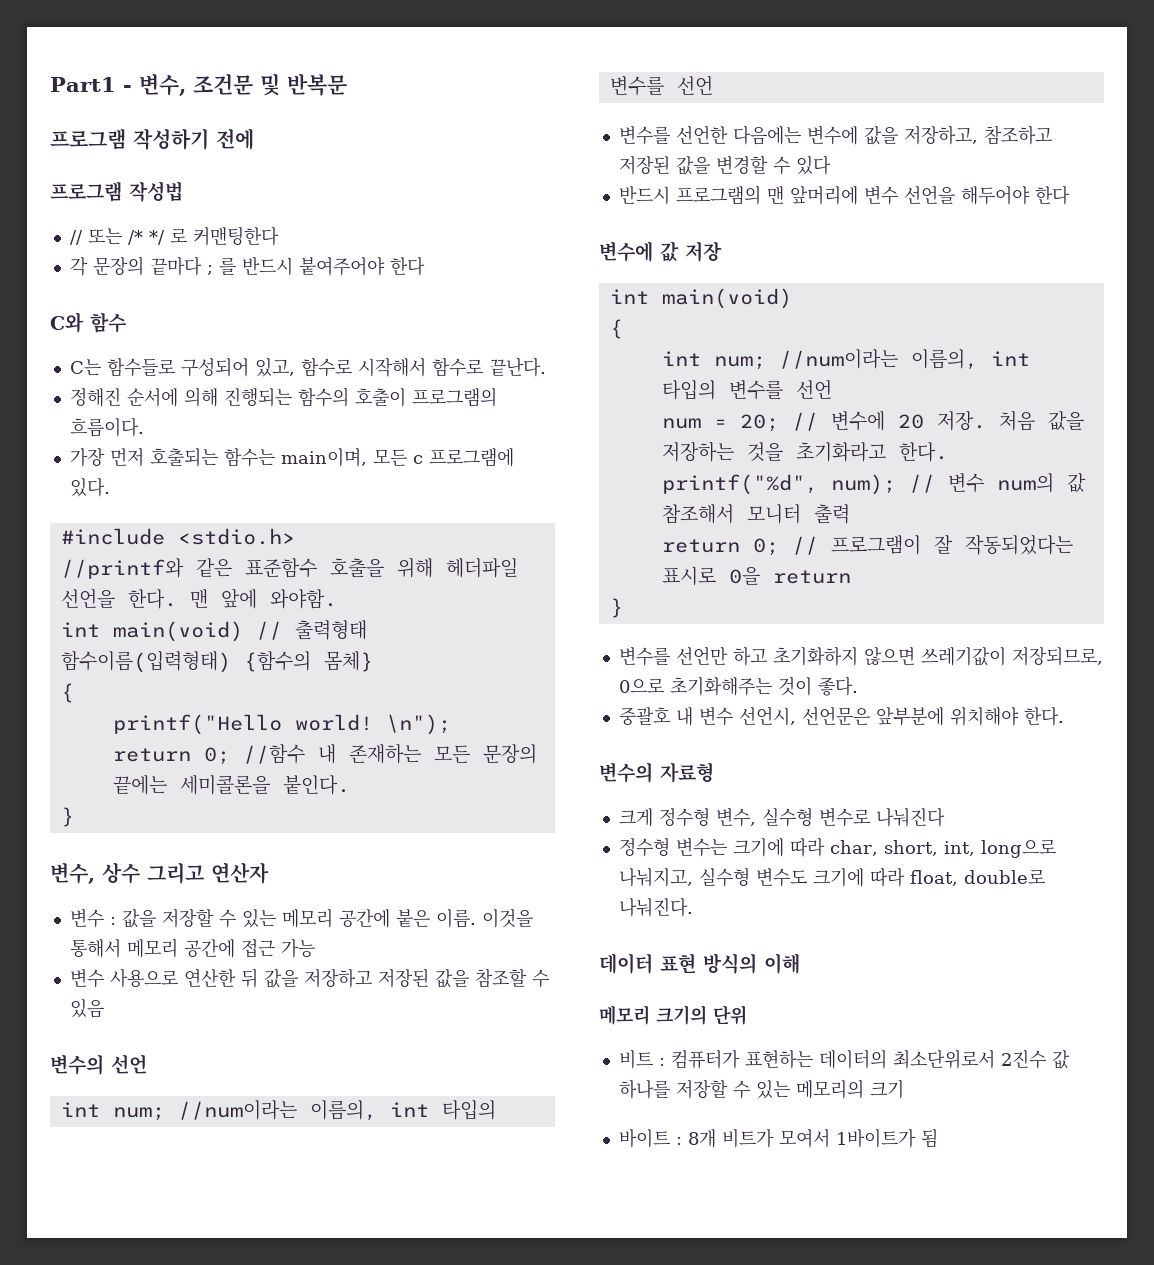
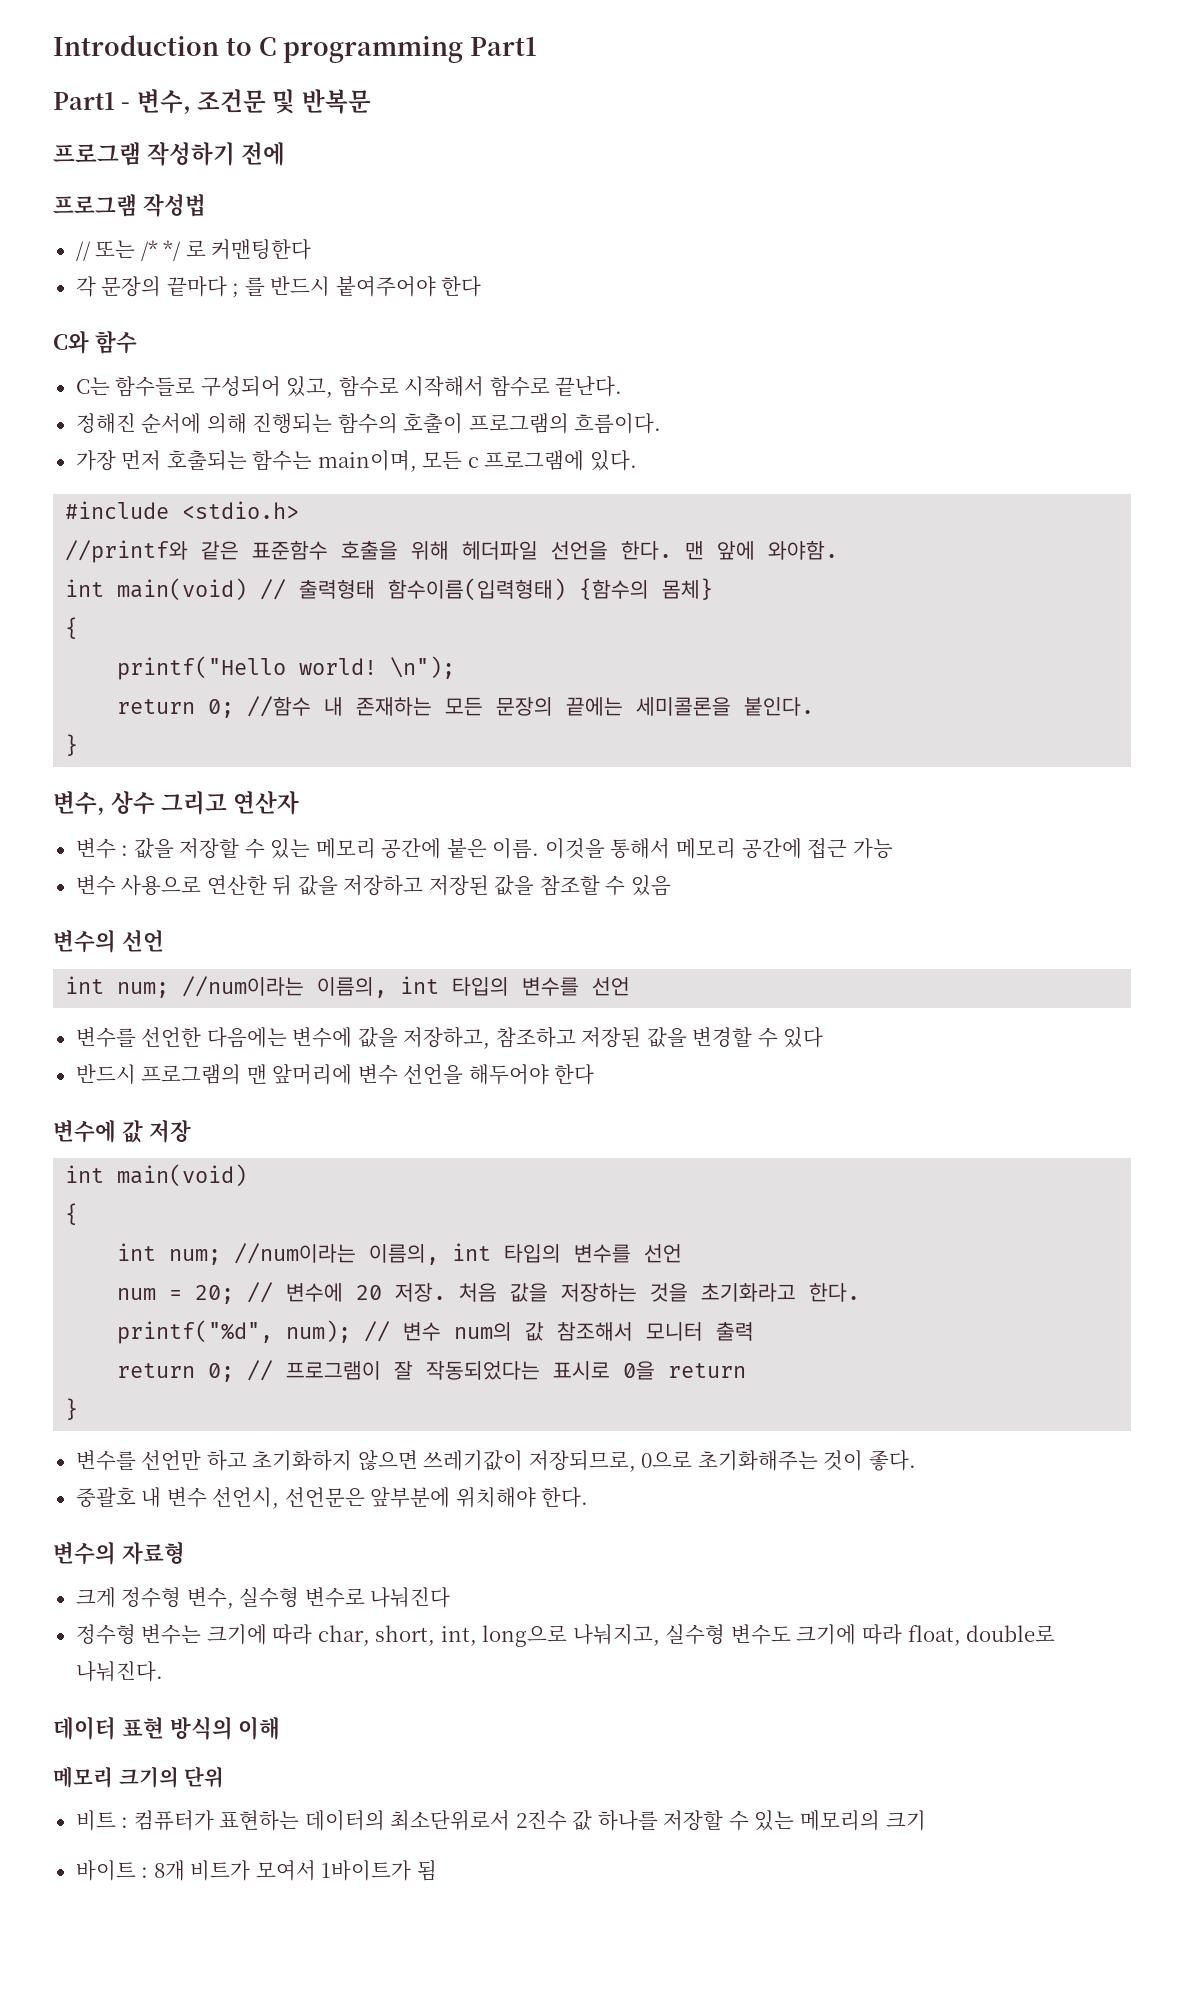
+ Introduction to C programming Part1

